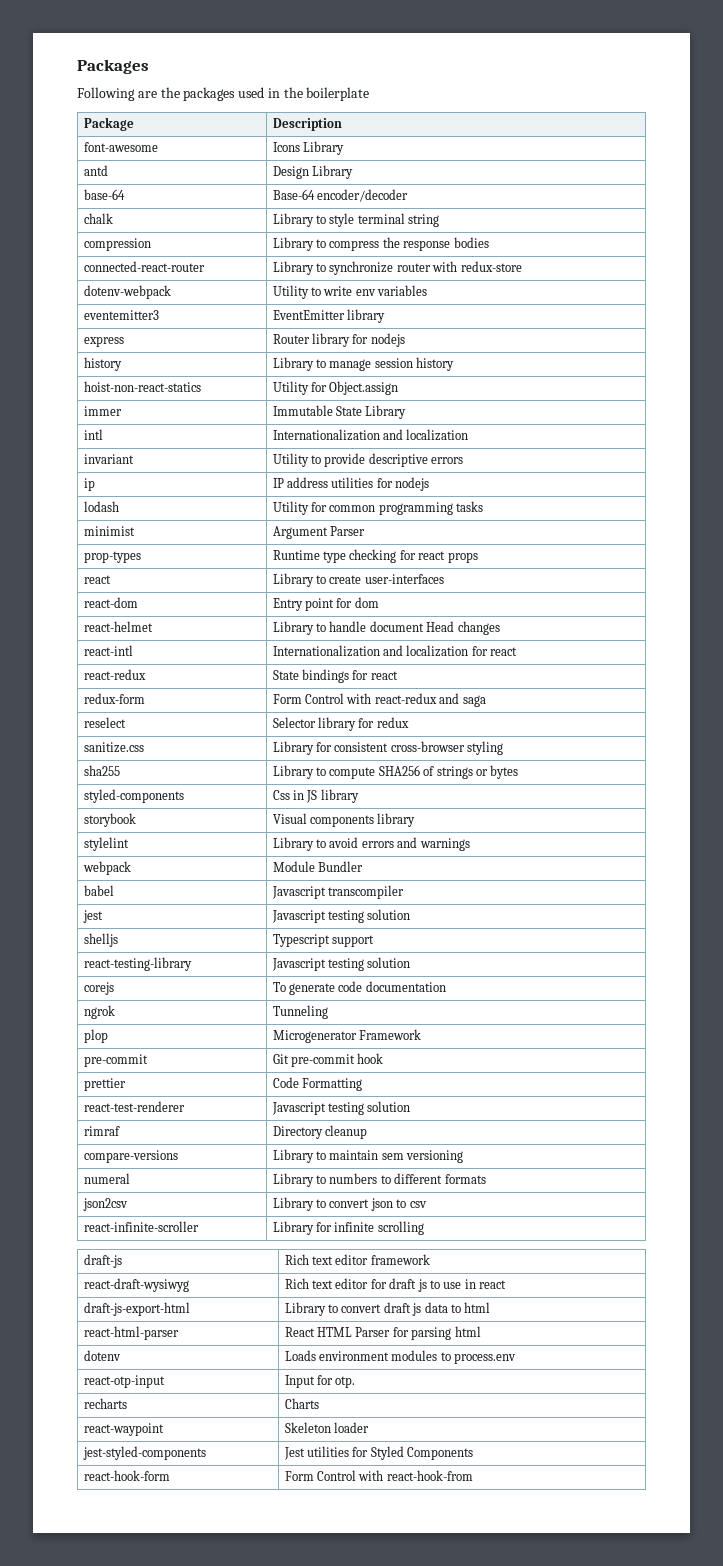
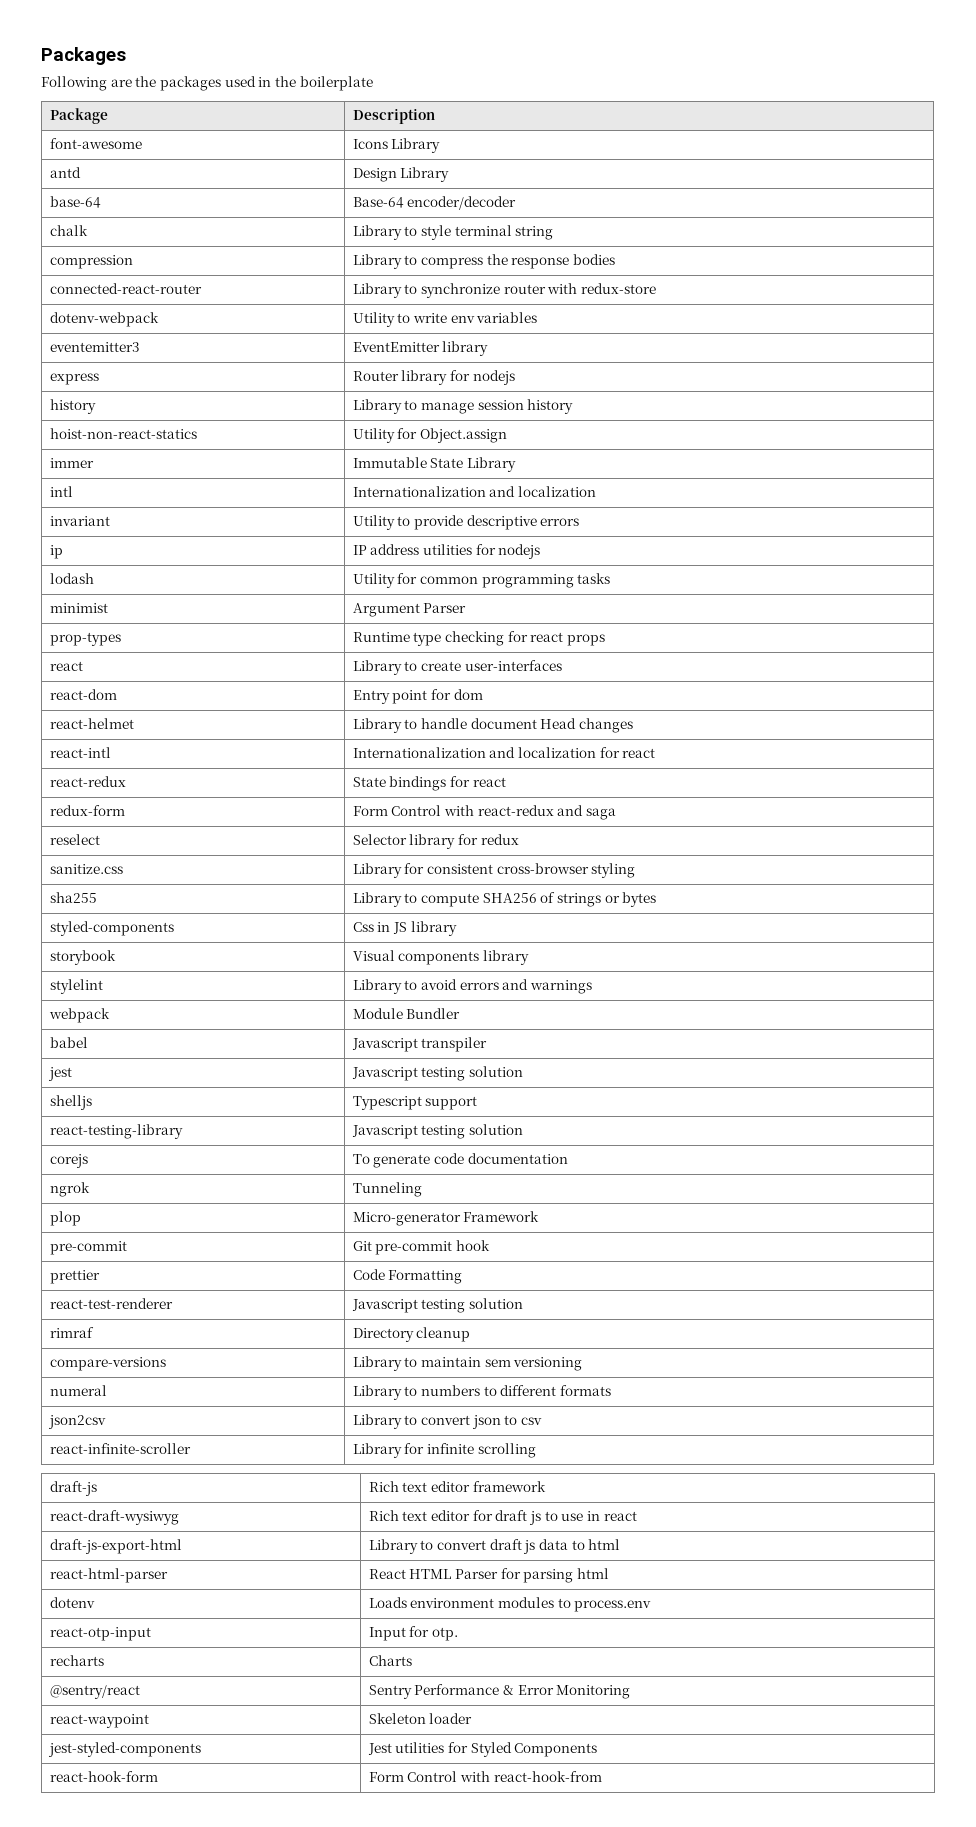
- babel | Javascript transcompiler
+ babel | Javascript transpiler
- plop | Microgenerator Framework
+ plop | Micro-generator Framework
+ @sentry/react | Sentry Performance & Error Monitoring

